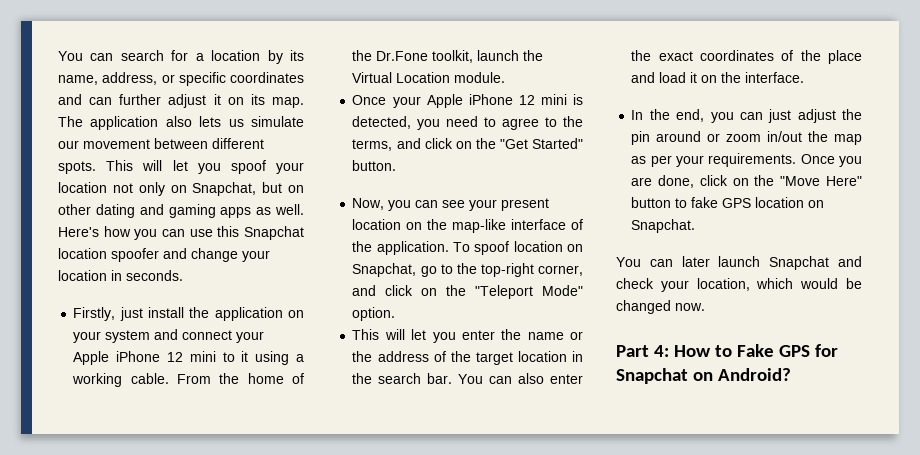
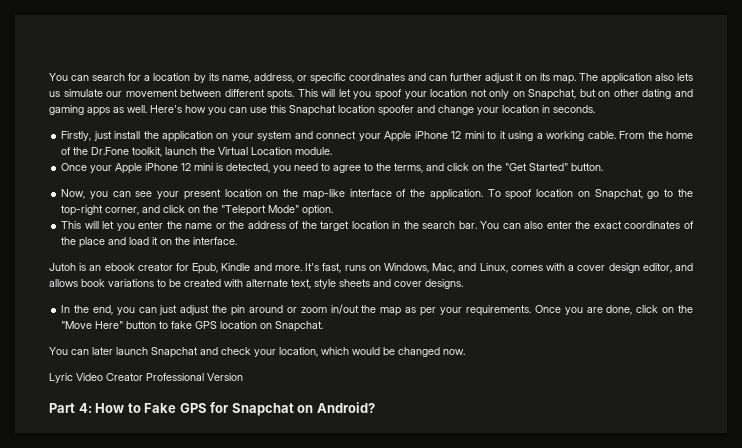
+ Jutoh is an ebook creator for Epub, Kindle and more. It's fast, runs on Windows, Mac, and Linux, comes with a cover design editor, and allows book variations to be created with alternate text, style sheets and cover designs.
+ Lyric Video Creator Professional Version

